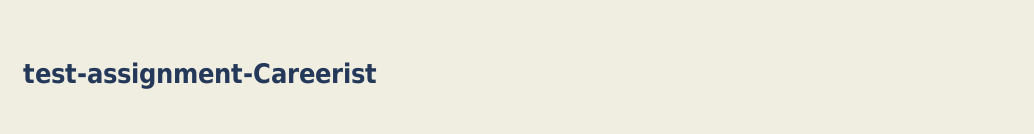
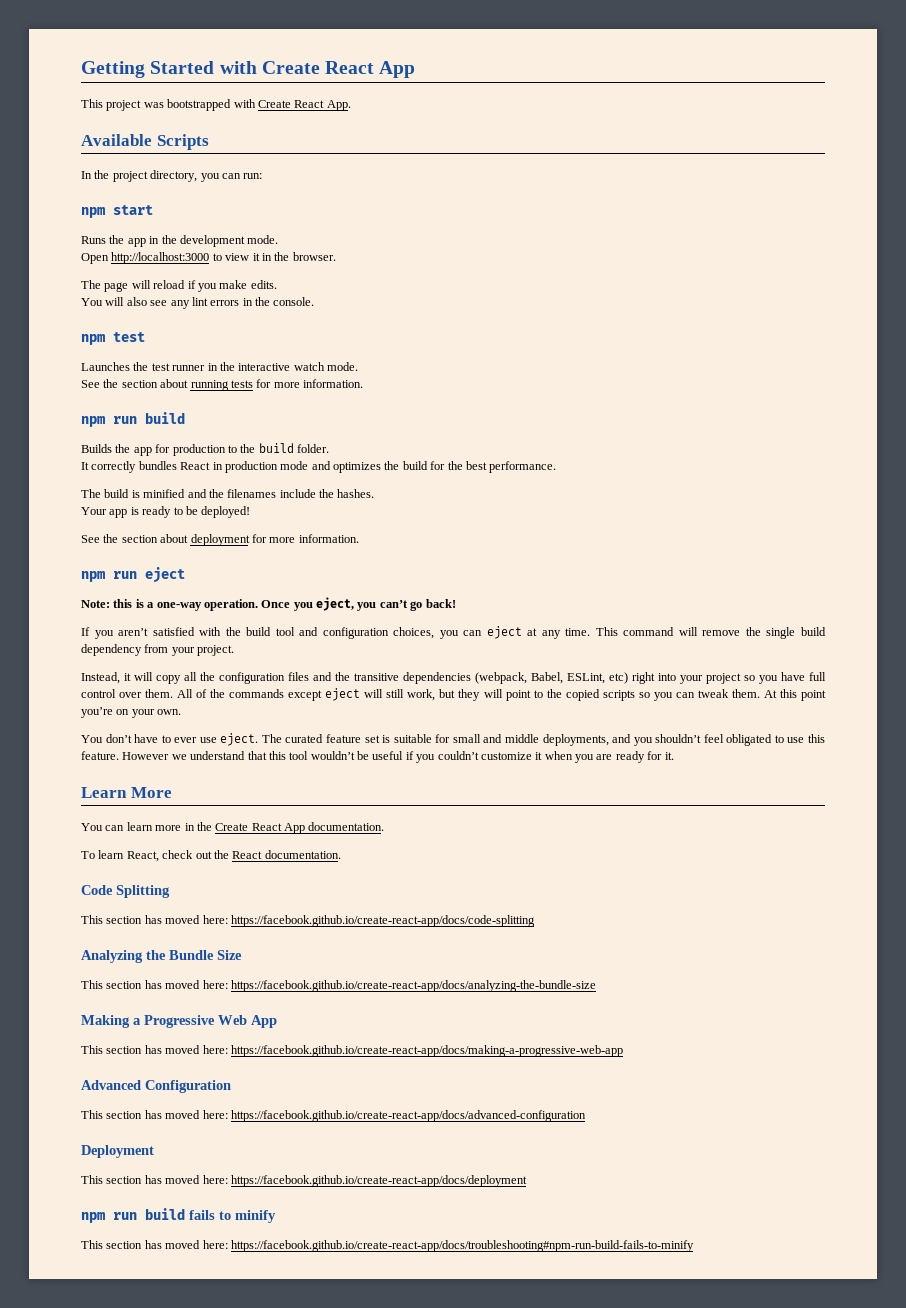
- test-assignment-Careerist
+ Getting Started with Create React App
+ This project was bootstrapped with Create React App.
+ Available Scripts
+ In the project directory, you can run:
+ npm start
+ Runs the app in the development mode.
+ Open http://localhost:3000 to view it in the browser.
+ The page will reload if you make edits.
+ You will also see any lint errors in the console.
+ npm test
+ Launches the test runner in the interactive watch mode.
+ See the section about running tests for more information.
+ npm run build
+ Builds the app for production to the build folder.
+ It correctly bundles React in production mode and optimizes the build for the best performance.
+ The build is minified and the filenames include the hashes.
+ Your app is ready to be deployed!
+ See the section about deployment for more information.
+ npm run eject
+ Note: this is a one-way operation. Once you eject, you can’t go back!
+ If you aren’t satisfied with the build tool and configuration choices, you can eject at any time. This command will remove the single build dependency from your project.
+ Instead, it will copy all the configuration files and the transitive dependencies (webpack, Babel, ESLint, etc) right into your project so you have full control over them. All of the commands except eject will still work, but they will point to the copied scripts so you can tweak them. At this point you’re on your own.
+ You don’t have to ever use eject. The curated feature set is suitable for small and middle deployments, and you shouldn’t feel obligated to use this feature. However we understand that this tool wouldn’t be useful if you couldn’t customize it when you are ready for it.
+ Learn More
+ You can learn more in the Create React App documentation.
+ To learn React, check out the React documentation.
+ Code Splitting
+ This section has moved here: https://facebook.github.io/create-react-app/docs/code-splitting
+ Analyzing the Bundle Size
+ This section has moved here: https://facebook.github.io/create-react-app/docs/analyzing-the-bundle-size
+ Making a Progressive Web App
+ This section has moved here: https://facebook.github.io/create-react-app/docs/making-a-progressive-web-app
+ Advanced Configuration
+ This section has moved here: https://facebook.github.io/create-react-app/docs/advanced-configuration
+ Deployment
+ This section has moved here: https://facebook.github.io/create-react-app/docs/deployment
+ npm run build fails to minify
+ This section has moved here: https://facebook.github.io/create-react-app/docs/troubleshooting#npm-run-build-fails-to-minify

